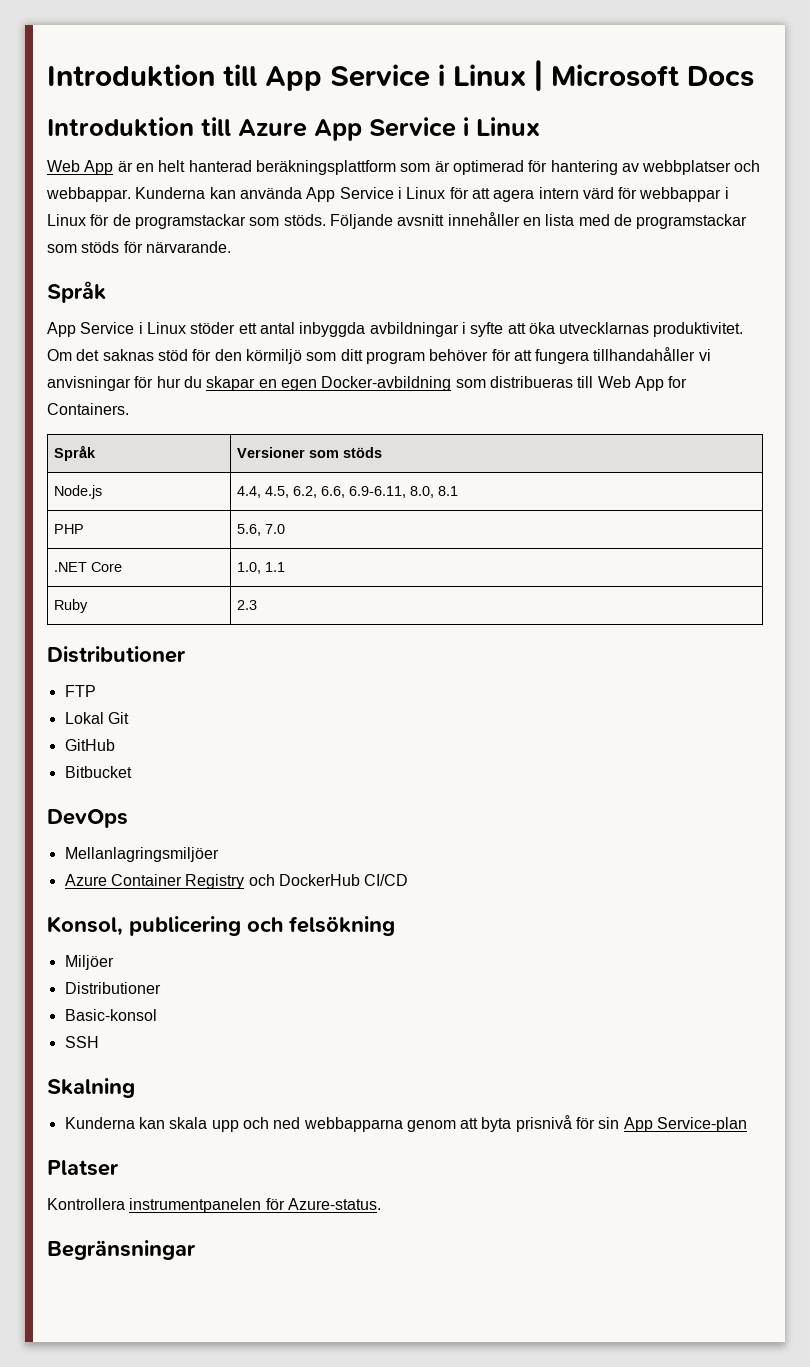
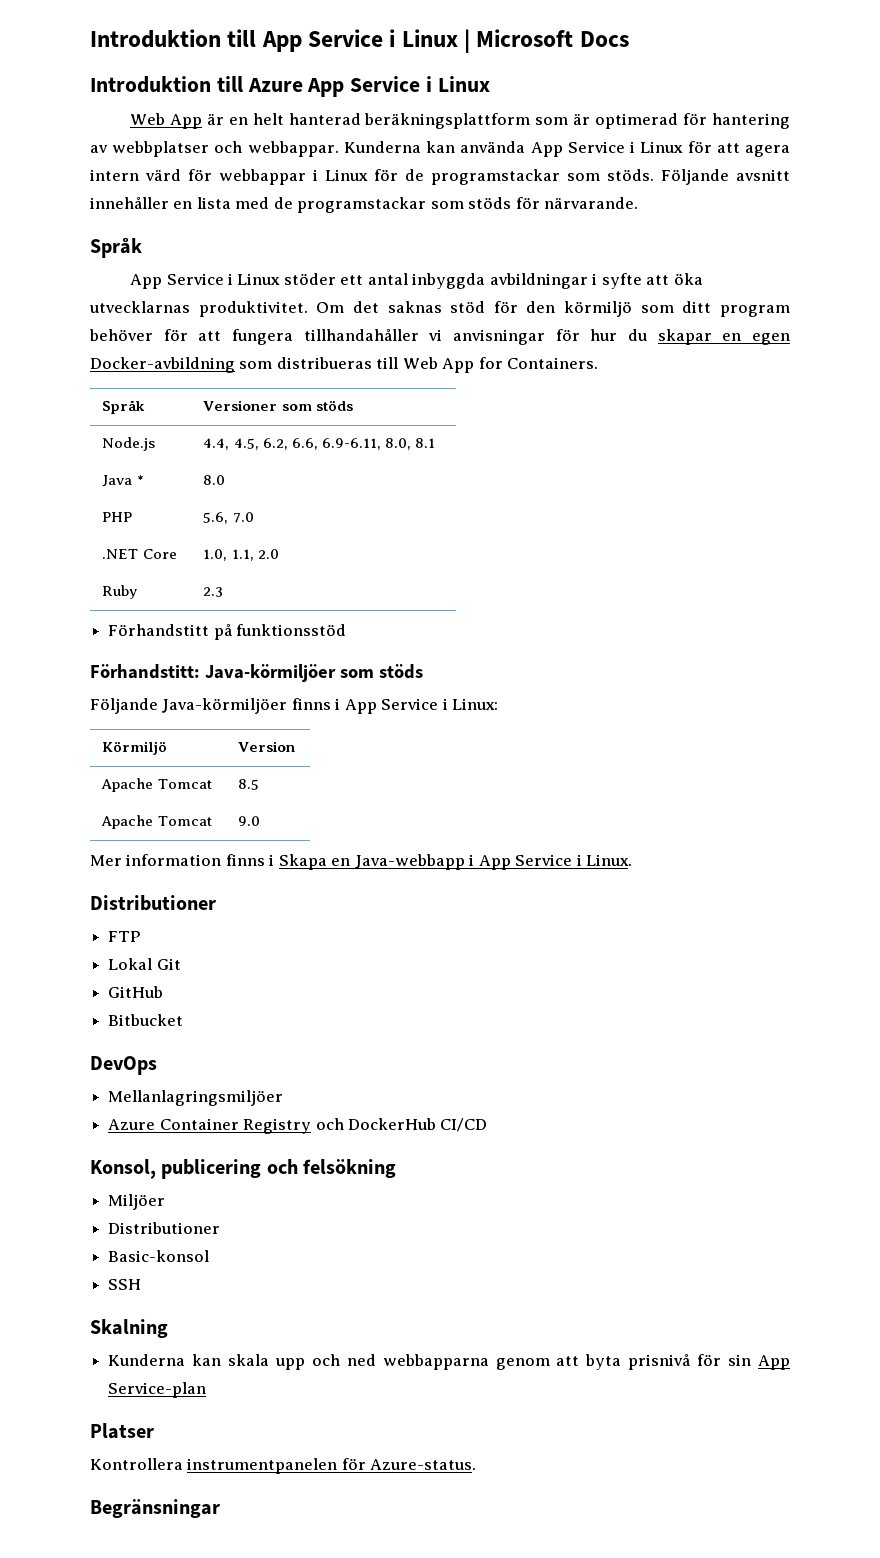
+ Java * | 8.0
- .NET Core | 1.0, 1.1
+ .NET Core | 1.0, 1.1, 2.0
+ Förhandstitt på funktionsstöd
+ Förhandstitt: Java-körmiljöer som stöds
+ Följande Java-körmiljöer finns i App Service i Linux:
+ Körmiljö | Version
+ Apache Tomcat | 8.5
+ Apache Tomcat | 9.0
+ Mer information finns i Skapa en Java-webbapp i App Service i Linux.

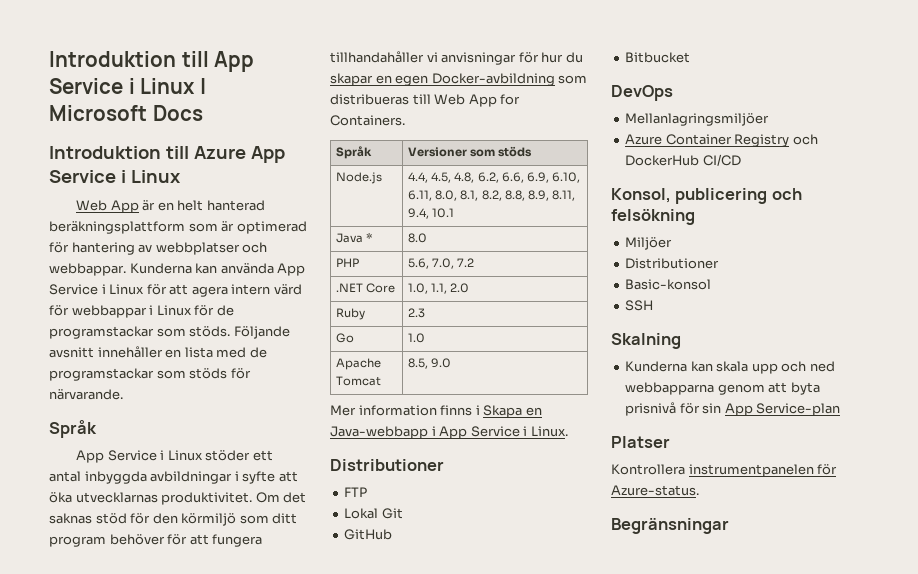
- Node.js | 4.4, 4.5, 6.2, 6.6, 6.9-6.11, 8.0, 8.1
+ Node.js | 4.4, 4.5, 4.8, 6.2, 6.6, 6.9, 6.10, 6.11, 8.0, 8.1, 8.2, 8.8, 8.9, 8.11, 9.4, 10.1
- PHP | 5.6, 7.0
+ PHP | 5.6, 7.0, 7.2
- Förhandstitt på funktionsstöd
- Förhandstitt: Java-körmiljöer som stöds
- Följande Java-körmiljöer finns i App Service i Linux:
- Körmiljö | Version
- Apache Tomcat | 8.5
- Apache Tomcat | 9.0
+ Go | 1.0
+ Apache Tomcat | 8.5, 9.0

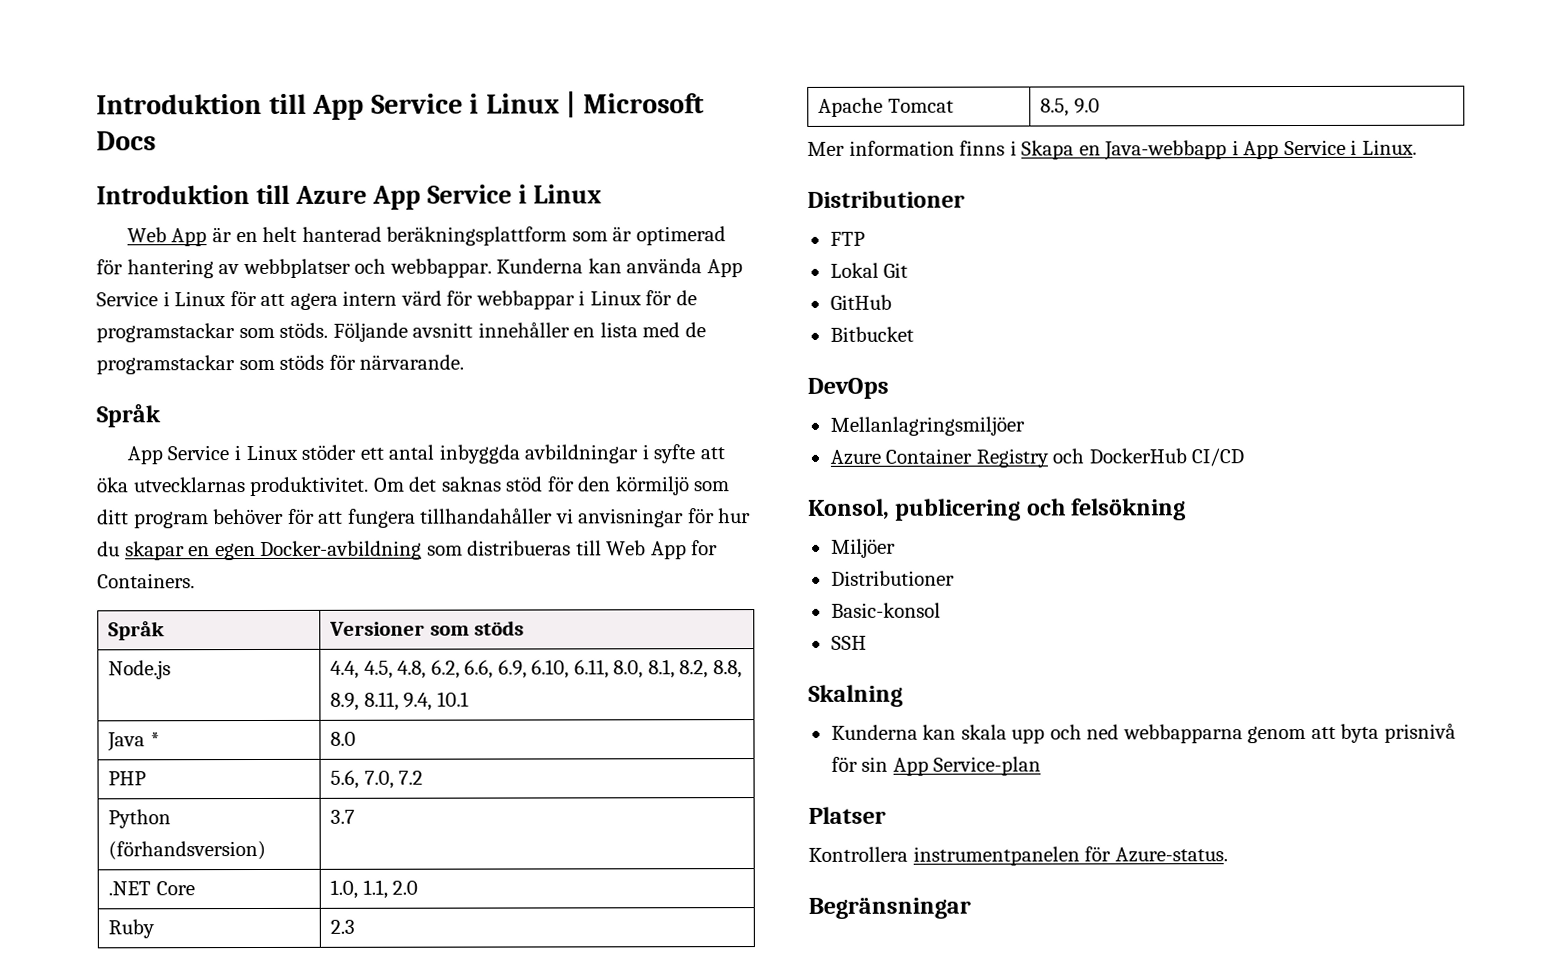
+ Python (förhandsversion) | 3.7
- Go | 1.0

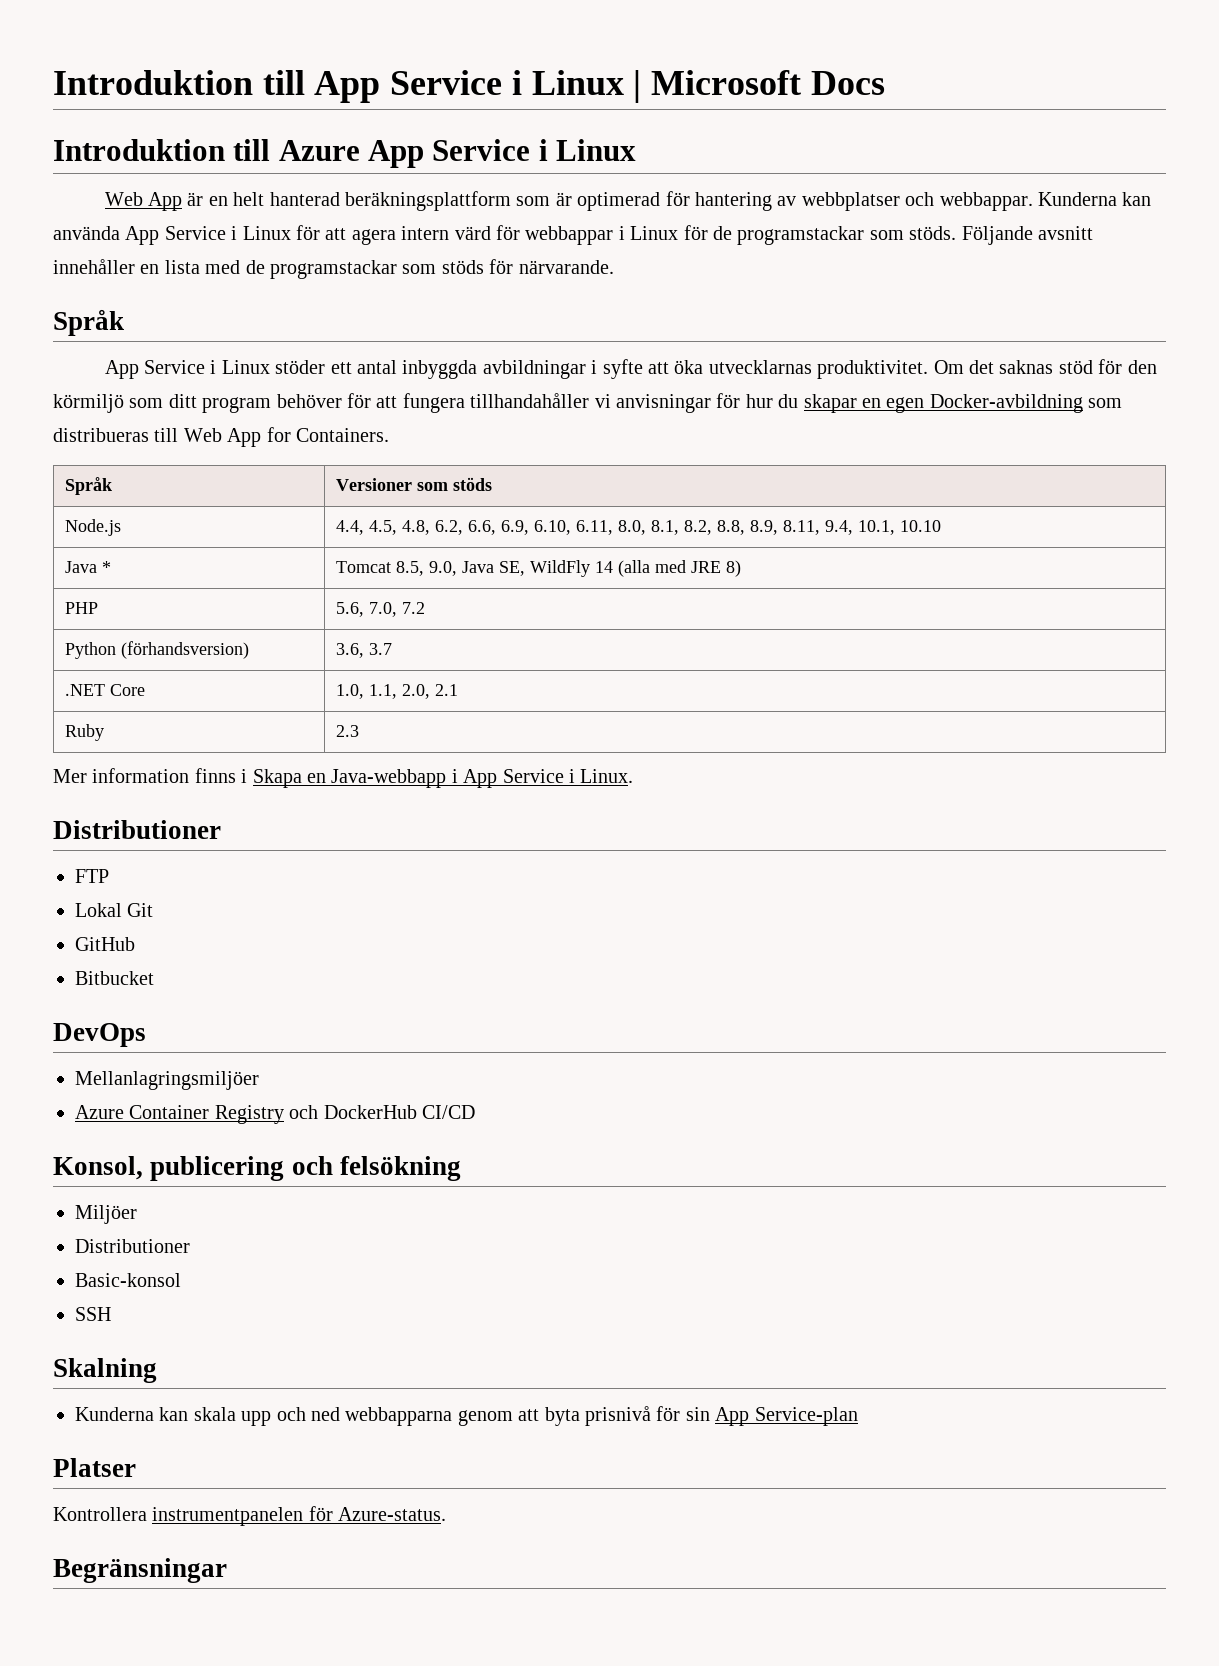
- Node.js | 4.4, 4.5, 4.8, 6.2, 6.6, 6.9, 6.10, 6.11, 8.0, 8.1, 8.2, 8.8, 8.9, 8.11, 9.4, 10.1
+ Node.js | 4.4, 4.5, 4.8, 6.2, 6.6, 6.9, 6.10, 6.11, 8.0, 8.1, 8.2, 8.8, 8.9, 8.11, 9.4, 10.1, 10.10
- Java * | 8.0
+ Java * | Tomcat 8.5, 9.0, Java SE, WildFly 14 (alla med JRE 8)
- Python (förhandsversion) | 3.7
+ Python (förhandsversion) | 3.6, 3.7
- .NET Core | 1.0, 1.1, 2.0
+ .NET Core | 1.0, 1.1, 2.0, 2.1
- Apache Tomcat | 8.5, 9.0

